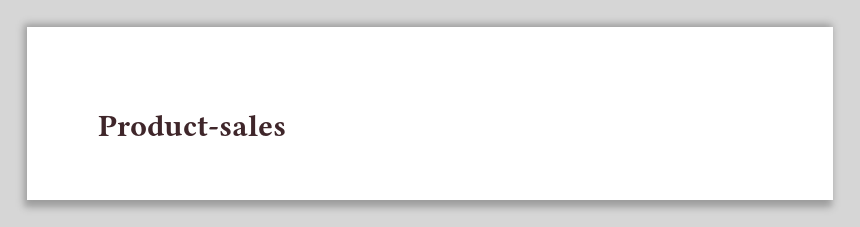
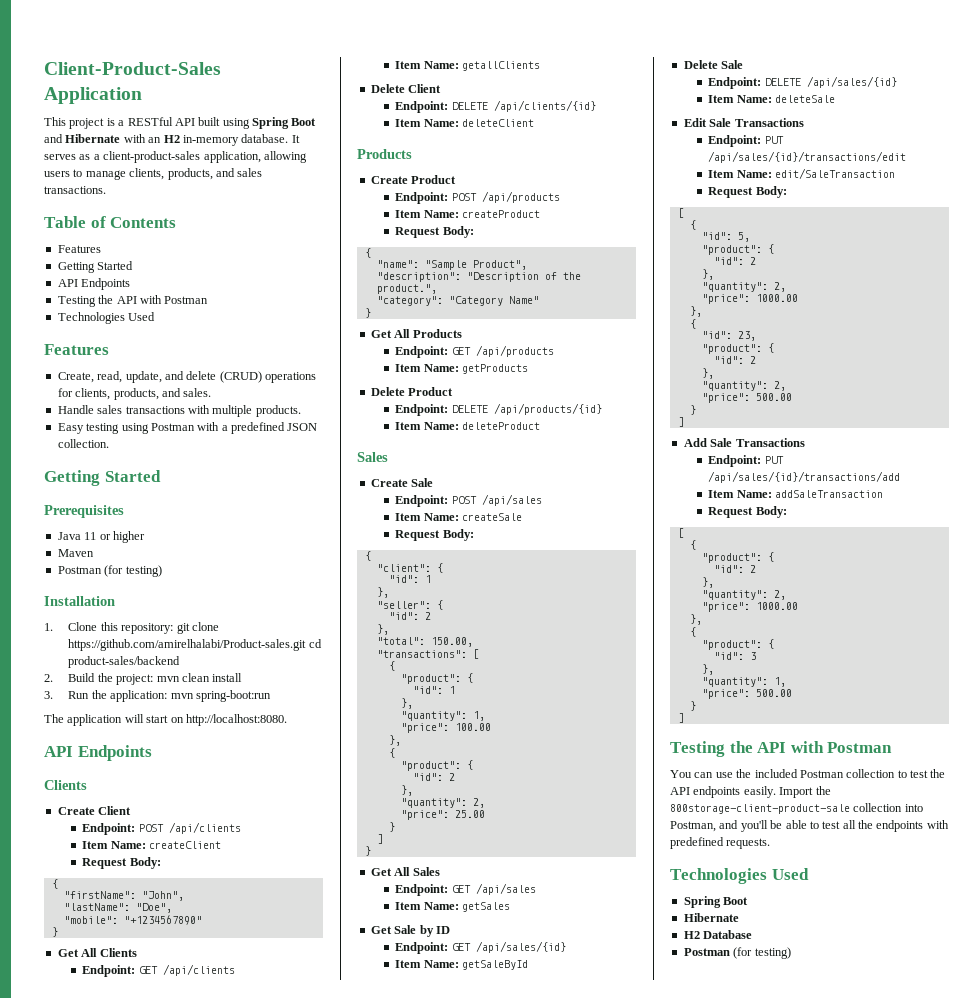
- Product-sales
+ Client-Product-Sales Application
+ This project is a RESTful API built using Spring Boot and Hibernate with an H2 in-memory database. It serves as a client-product-sales application, allowing users to manage clients, products, and sales transactions.
+ Table of Contents
+ Features
+ Getting Started
+ API Endpoints
+ Testing the API with Postman
+ Technologies Used
+ Features
+ Create, read, update, and delete (CRUD) operations for clients, products, and sales.
+ Handle sales transactions with multiple products.
+ Easy testing using Postman with a predefined JSON collection.
+ Getting Started
+ Prerequisites
+ Java 11 or higher
+ Maven
+ Postman (for testing)
+ Installation
+ 1. Clone this repository: git clone https://github.com/amirelhalabi/Product-sales.git cd product-sales/backend
+ 2. Build the project: mvn clean install
+ 3. Run the application: mvn spring-boot:run
+ The application will start on http://localhost:8080.
+ API Endpoints
+ Clients
+ Create Client
+ Endpoint: POST /api/clients
+ Item Name: createClient
+ Request Body:
+ {
+ "firstName": "John",
+ "lastName": "Doe",
+ "mobile": "+1234567890"
+ }
+ Get All Clients
+ Endpoint: GET /api/clients
+ Item Name: getallClients
+ Delete Client
+ Endpoint: DELETE /api/clients/{id}
+ Item Name: deleteClient
+ Products
+ Create Product
+ Endpoint: POST /api/products
+ Item Name: createProduct
+ Request Body:
+ {
+ "name": "Sample Product",
+ "description": "Description of the product.",
+ "category": "Category Name"
+ }
+ Get All Products
+ Endpoint: GET /api/products
+ Item Name: getProducts
+ Delete Product
+ Endpoint: DELETE /api/products/{id}
+ Item Name: deleteProduct
+ Sales
+ Create Sale
+ Endpoint: POST /api/sales
+ Item Name: createSale
+ Request Body:
+ {
+ "client": {
+ "id": 1
+ },
+ "seller": {
+ "id": 2
+ },
+ "total": 150.00,
+ "transactions": [
+ {
+ "product": {
+ "id": 1
+ },
+ "quantity": 1,
+ "price": 100.00
+ },
+ {
+ "product": {
+ "id": 2
+ },
+ "quantity": 2,
+ "price": 25.00
+ }
+ ]
+ }
+ Get All Sales
+ Endpoint: GET /api/sales
+ Item Name: getSales
+ Get Sale by ID
+ Endpoint: GET /api/sales/{id}
+ Item Name: getSaleById
+ Delete Sale
+ Endpoint: DELETE /api/sales/{id}
+ Item Name: deleteSale
+ Edit Sale Transactions
+ Endpoint: PUT /api/sales/{id}/transactions/edit
+ Item Name: edit/SaleTransaction
+ Request Body:
+ [
+ {
+ "id": 5,
+ "product": {
+ "id": 2
+ },
+ "quantity": 2,
+ "price": 1000.00
+ },
+ {
+ "id": 23,
+ "product": {
+ "id": 2
+ },
+ "quantity": 2,
+ "price": 500.00
+ }
+ ]
+ Add Sale Transactions
+ Endpoint: PUT /api/sales/{id}/transactions/add
+ Item Name: addSaleTransaction
+ Request Body:
+ [
+ {
+ "product": {
+ "id": 2
+ },
+ "quantity": 2,
+ "price": 1000.00
+ },
+ {
+ "product": {
+ "id": 3
+ },
+ "quantity": 1,
+ "price": 500.00
+ }
+ ]
+ Testing the API with Postman
+ You can use the included Postman collection to test the API endpoints easily. Import the 800storage-client-product-sale collection into Postman, and you'll be able to test all the endpoints with predefined requests.
+ Technologies Used
+ Spring Boot
+ Hibernate
+ H2 Database
+ Postman (for testing)

